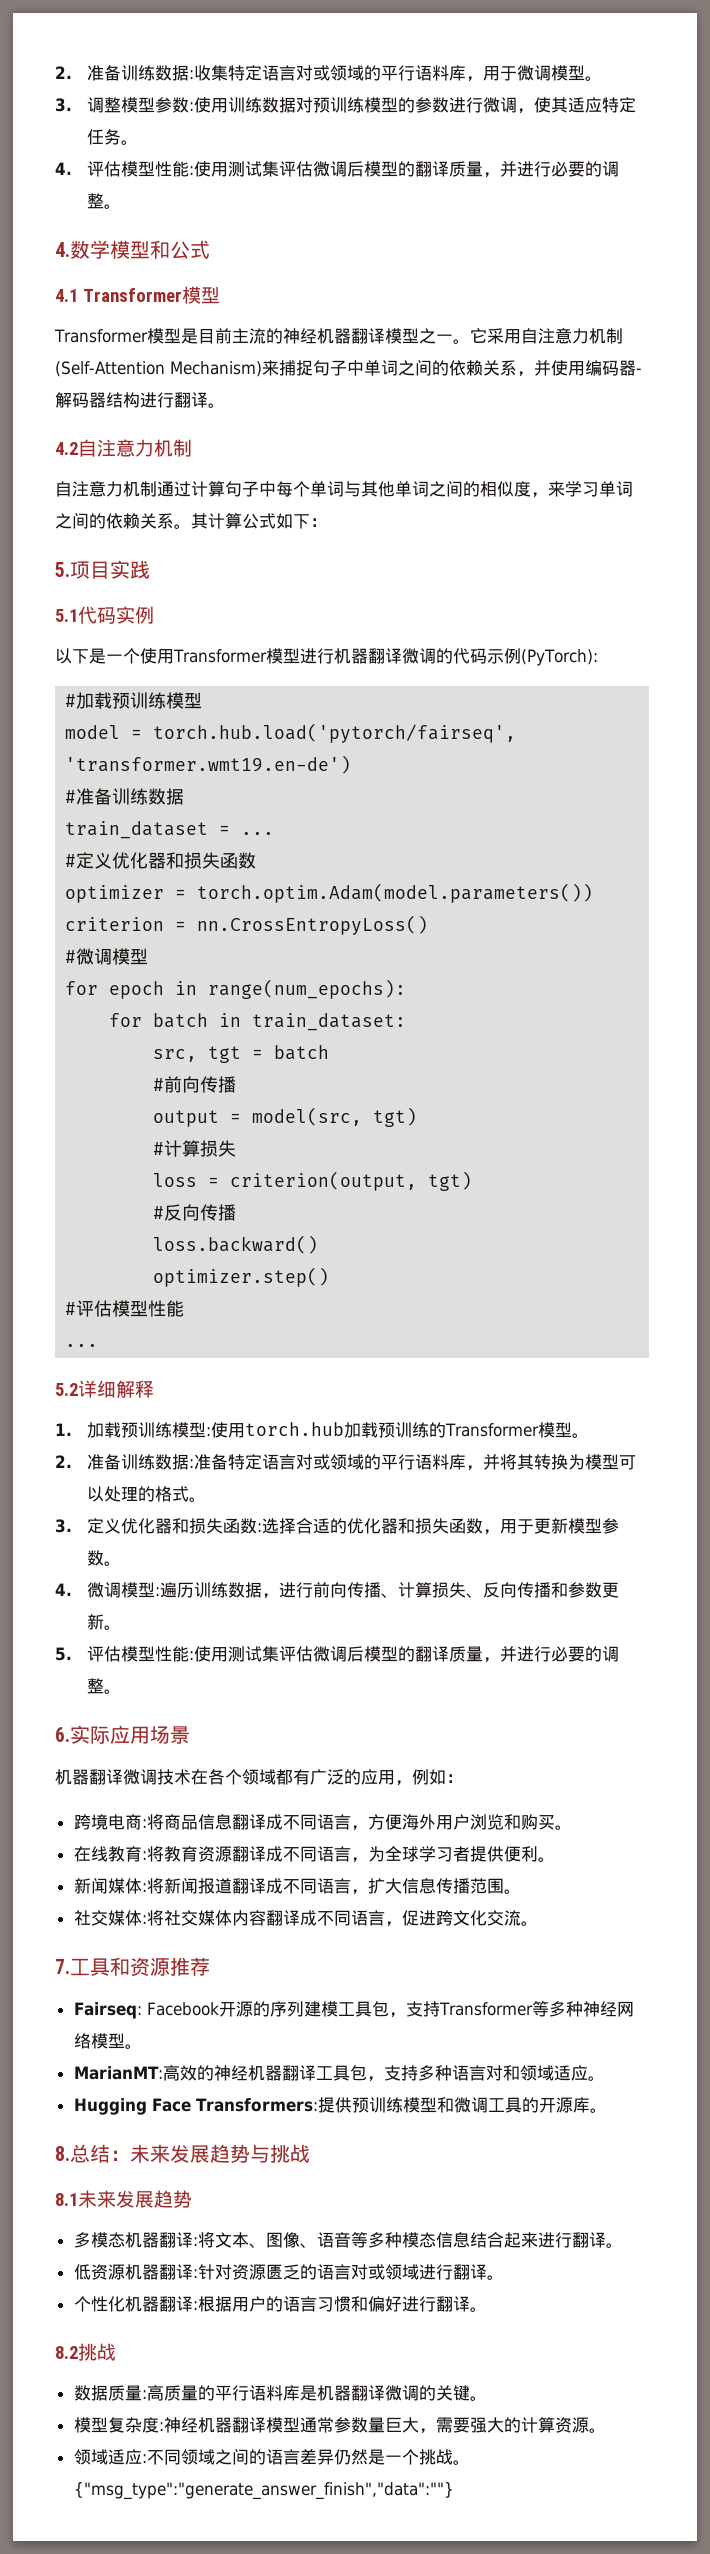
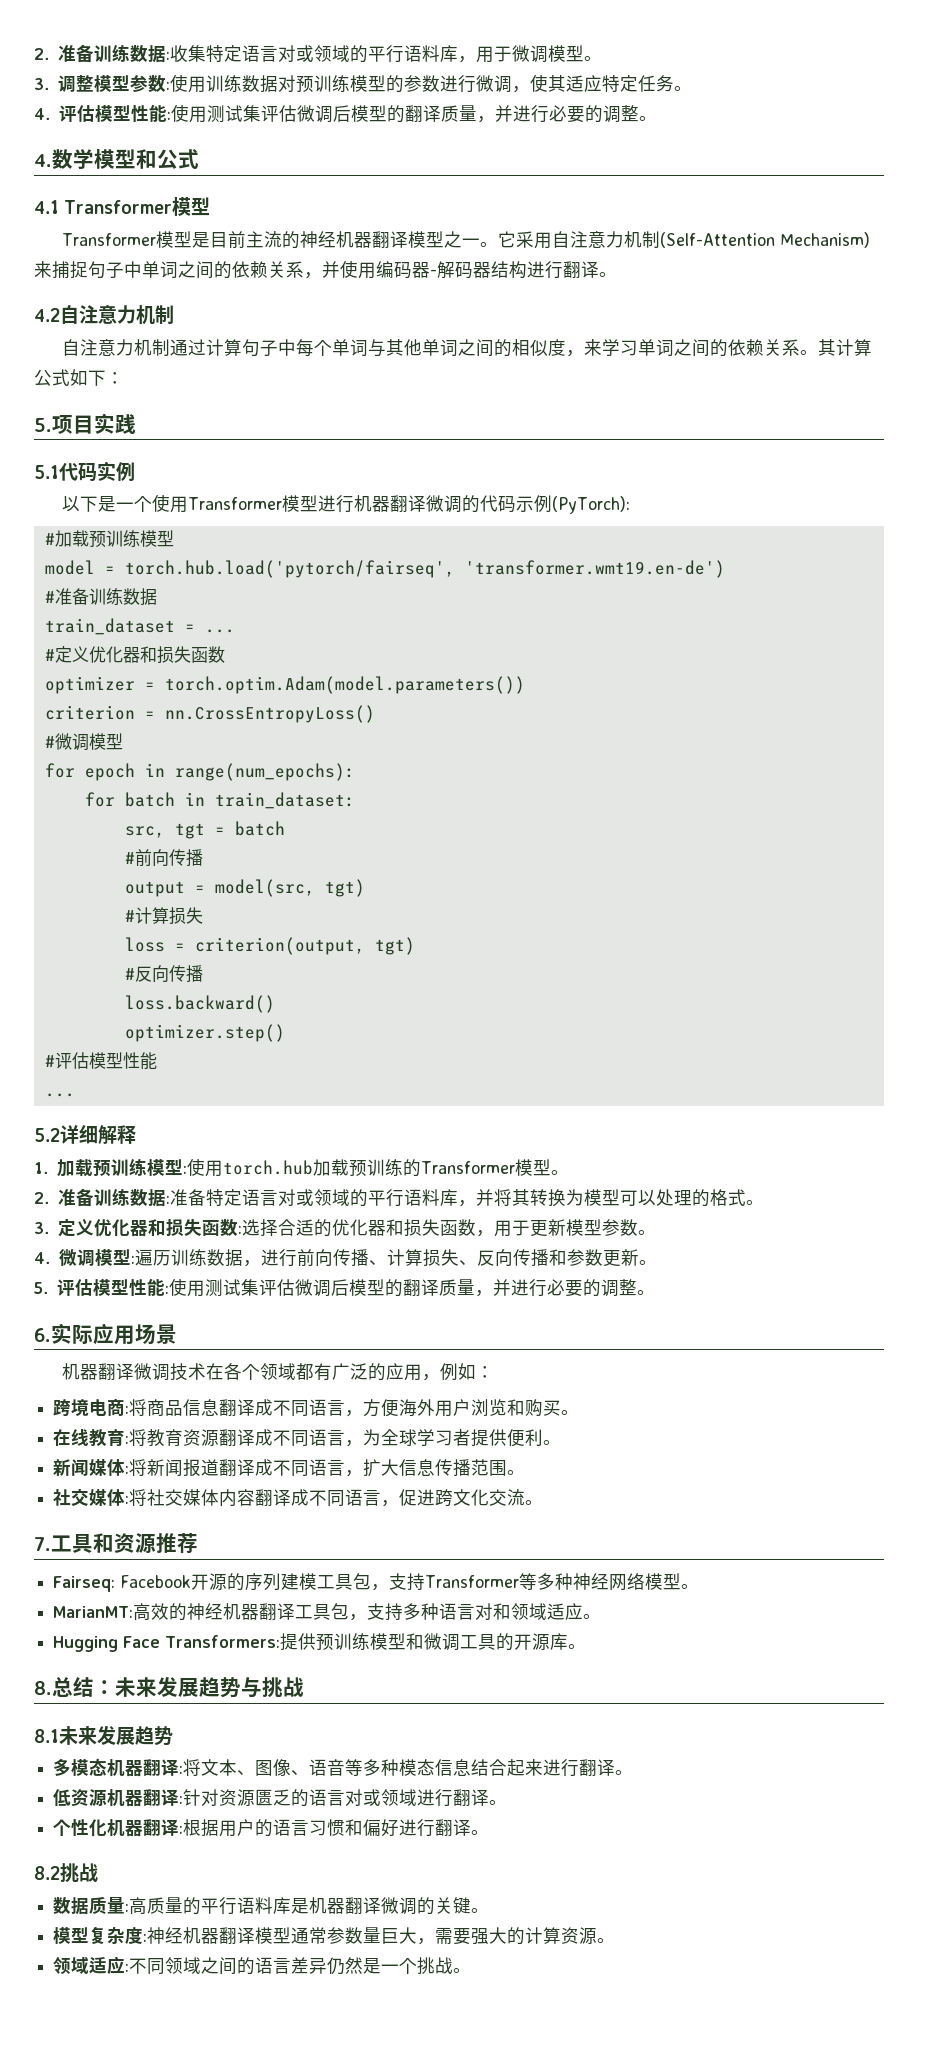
- {"msg_type":"generate_answer_finish","data":""}

